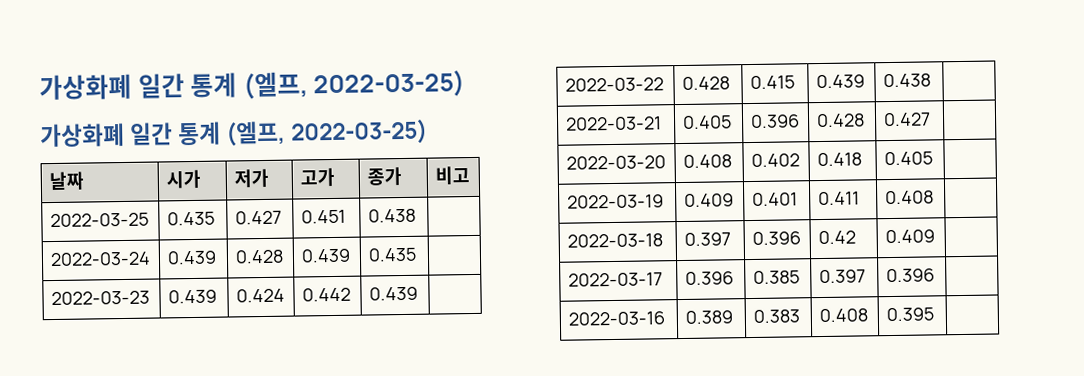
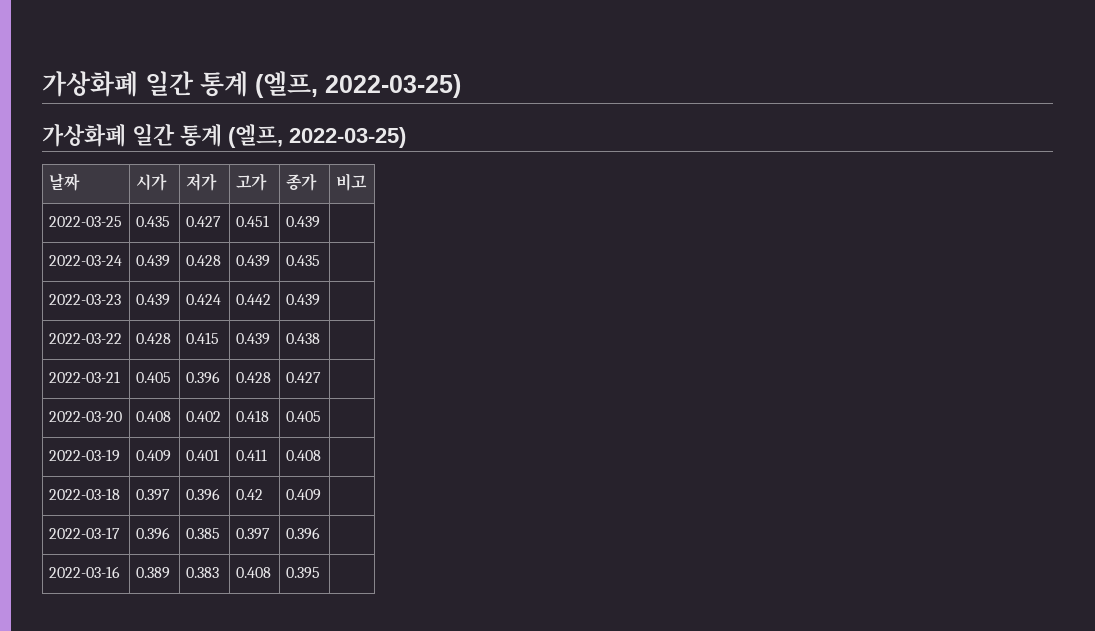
- 2022-03-25 | 0.435 | 0.427 | 0.451 | 0.438 |
+ 2022-03-25 | 0.435 | 0.427 | 0.451 | 0.439 |

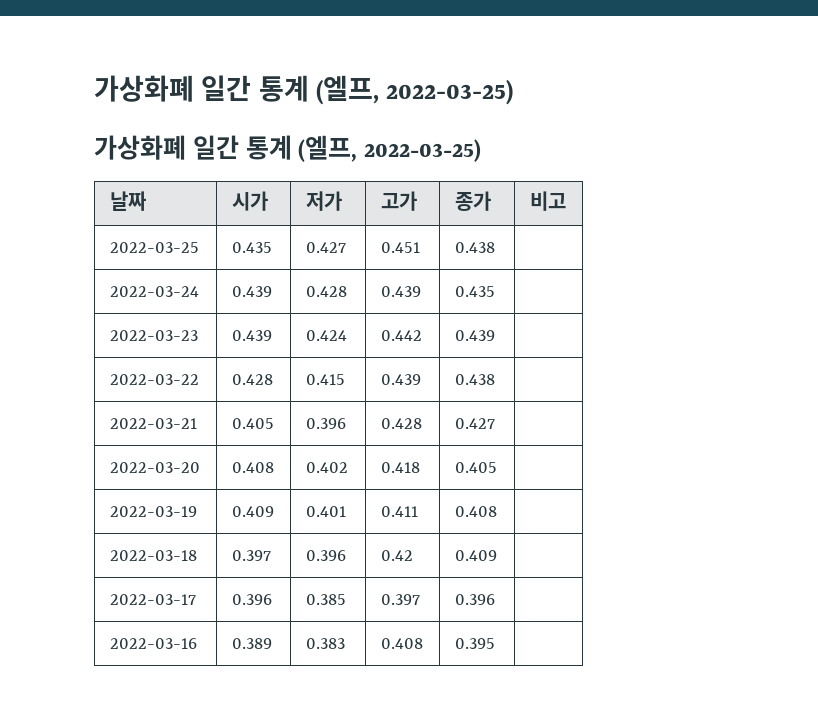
- 2022-03-25 | 0.435 | 0.427 | 0.451 | 0.439 |
+ 2022-03-25 | 0.435 | 0.427 | 0.451 | 0.438 |

